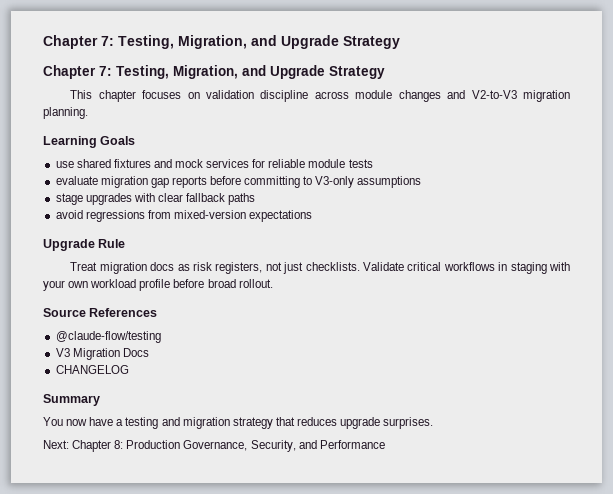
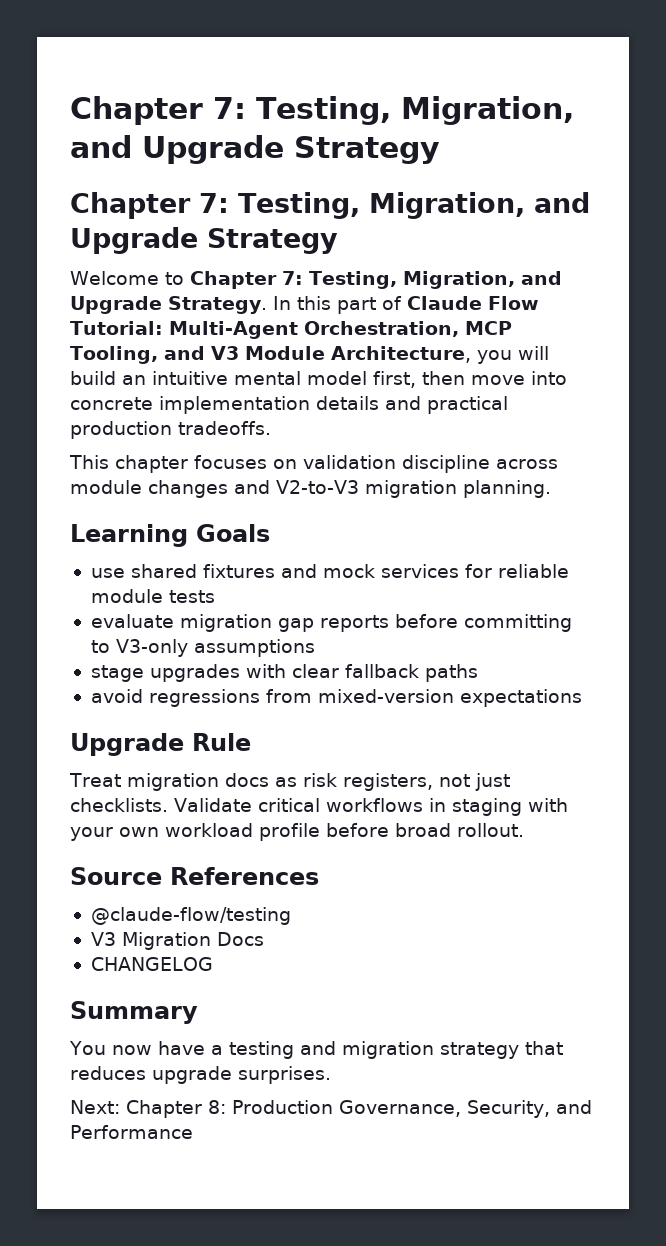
+ Welcome to Chapter 7: Testing, Migration, and Upgrade Strategy. In this part of Claude Flow Tutorial: Multi-Agent Orchestration, MCP Tooling, and V3 Module Architecture, you will build an intuitive mental model first, then move into concrete implementation details and practical production tradeoffs.

